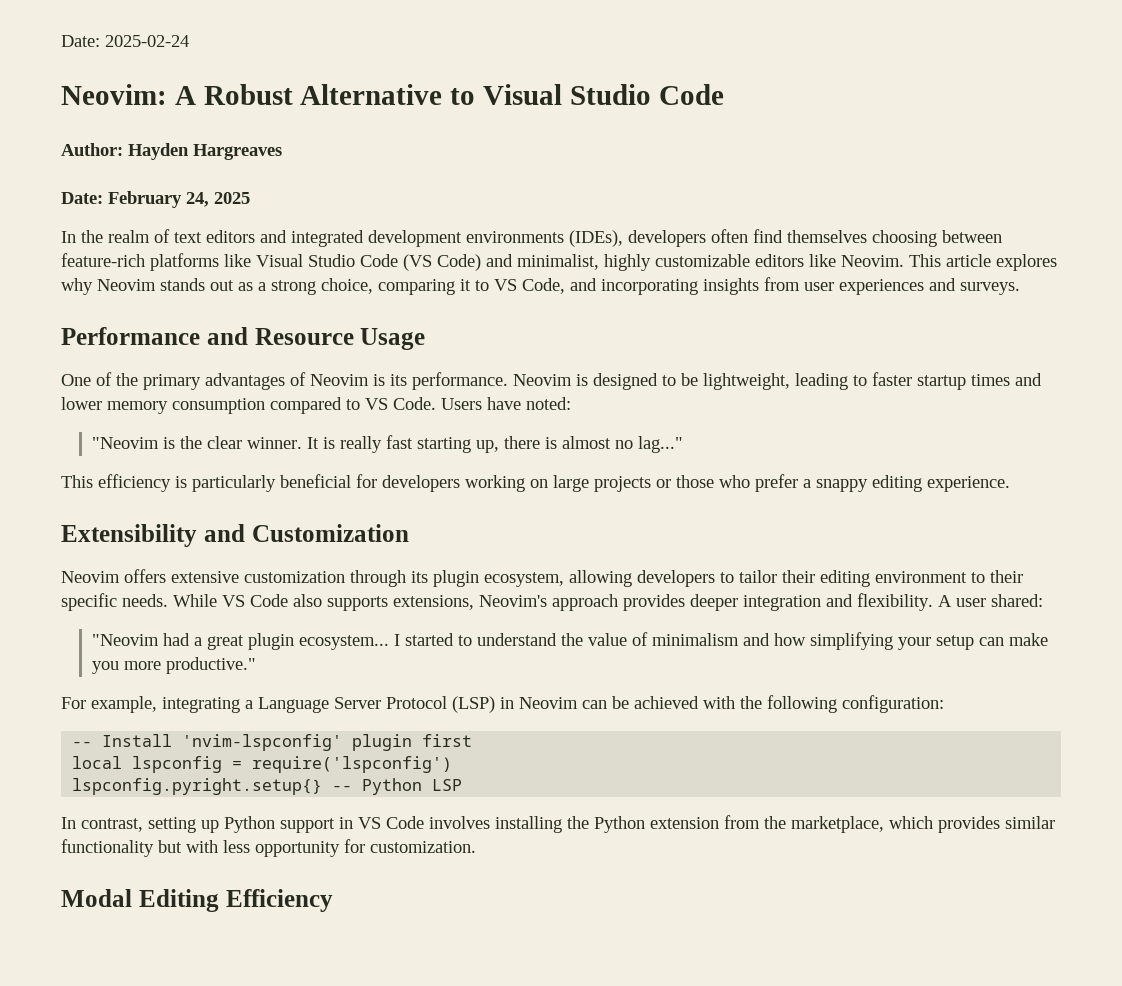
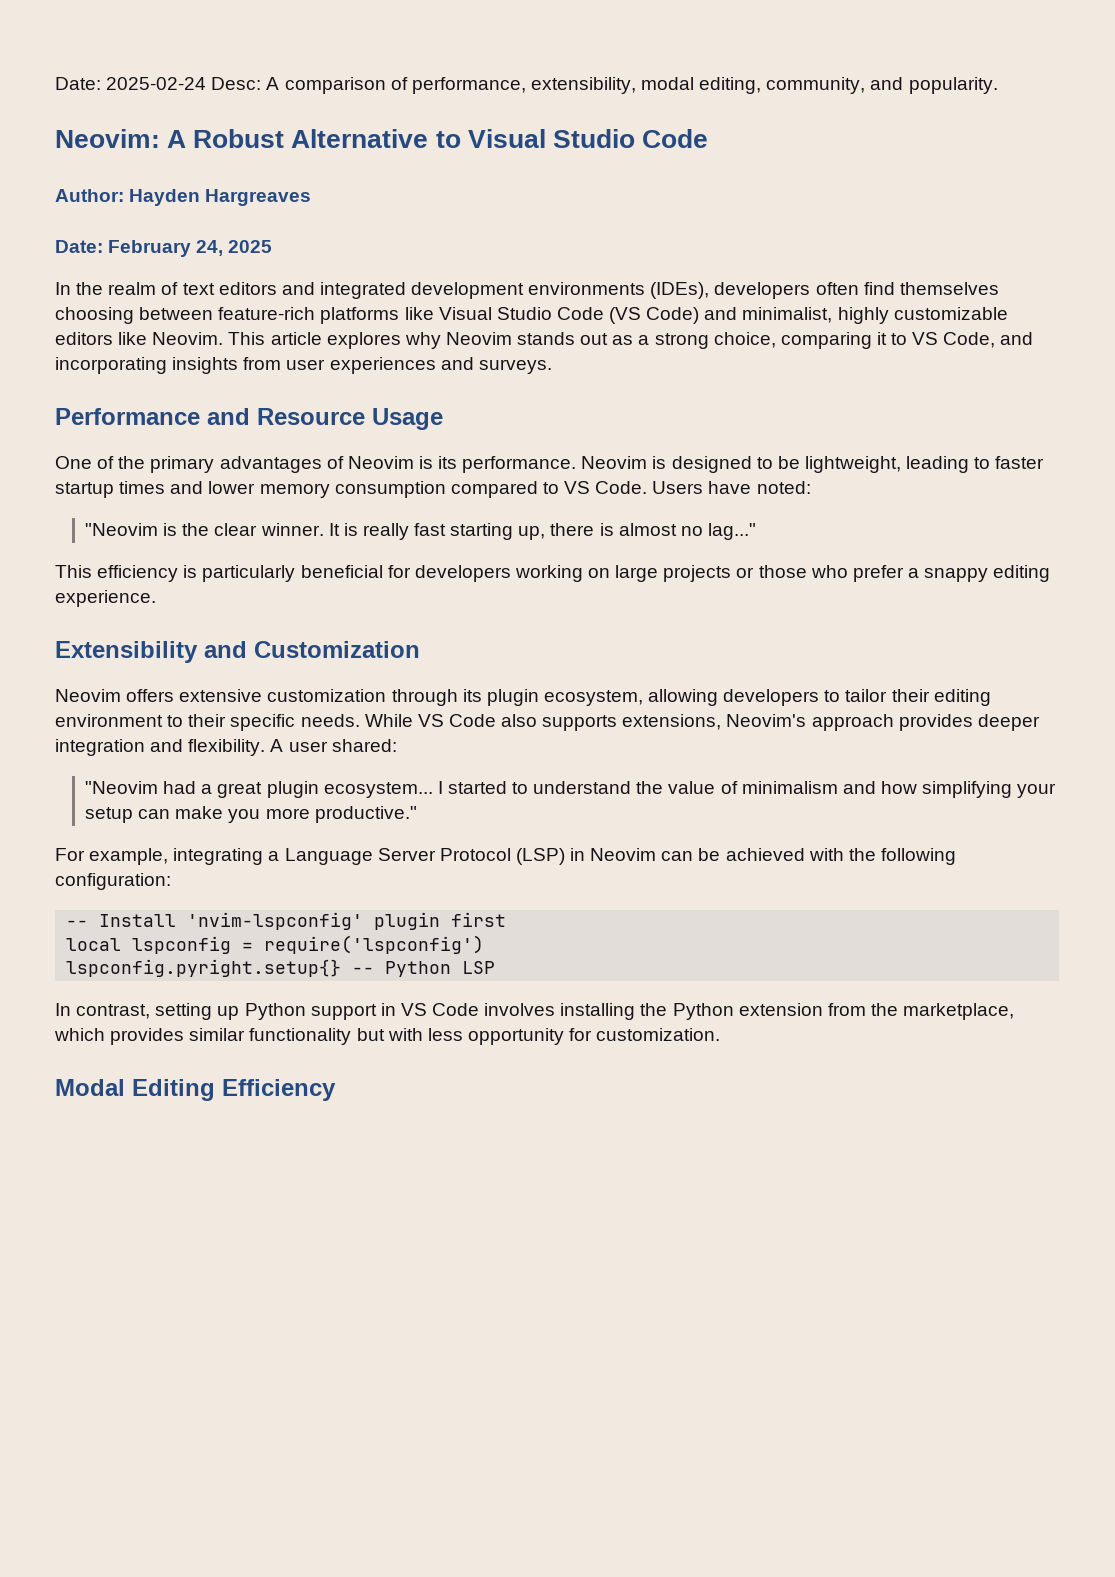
- Date: 2025-02-24
+ Date: 2025-02-24 Desc: A comparison of performance, extensibility, modal editing, community, and popularity.

